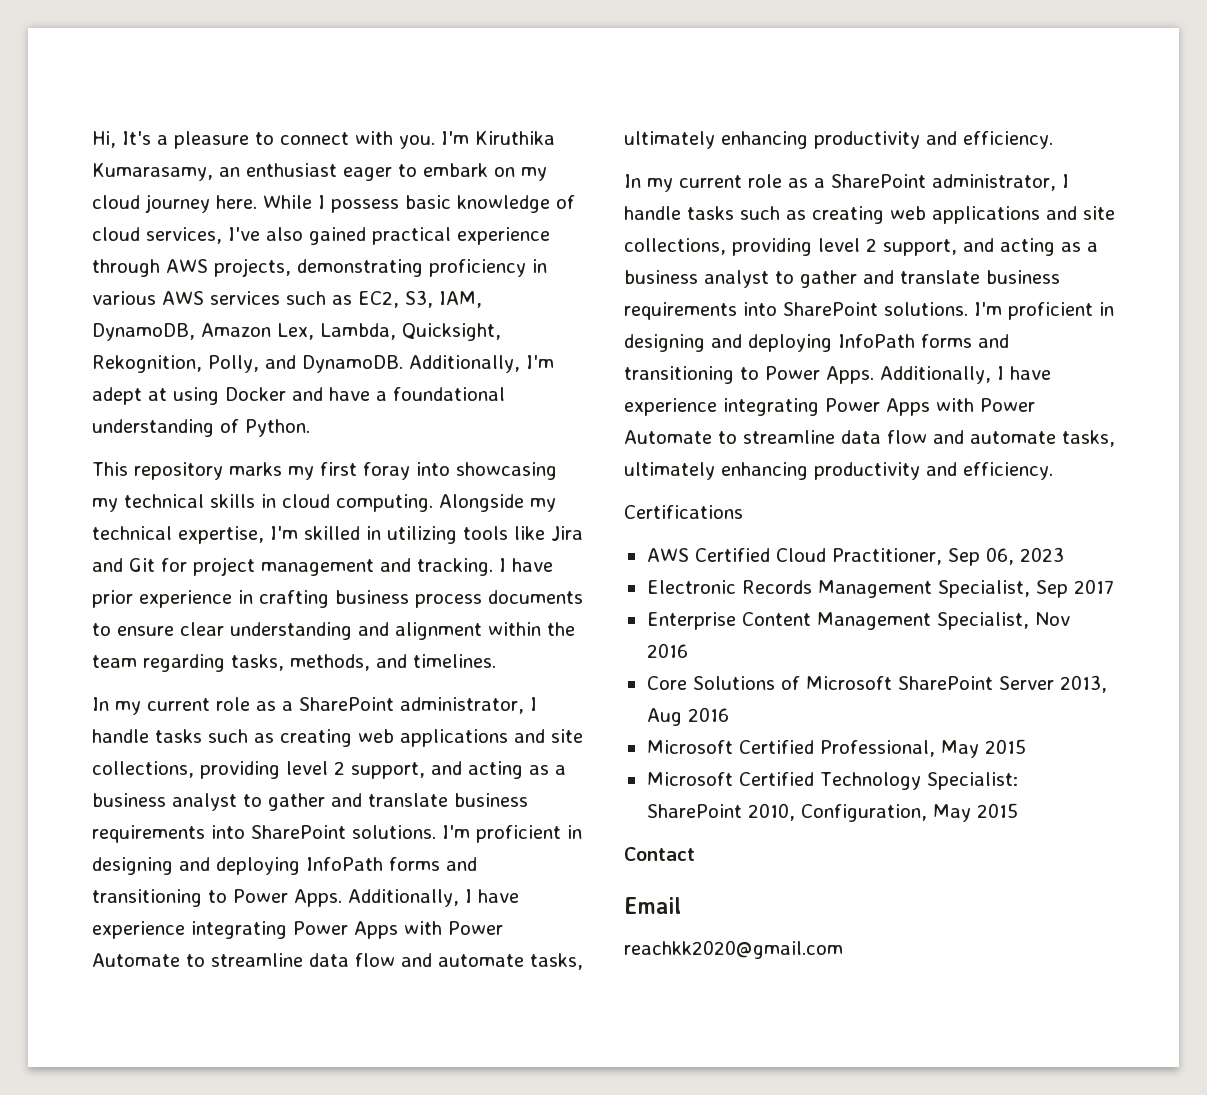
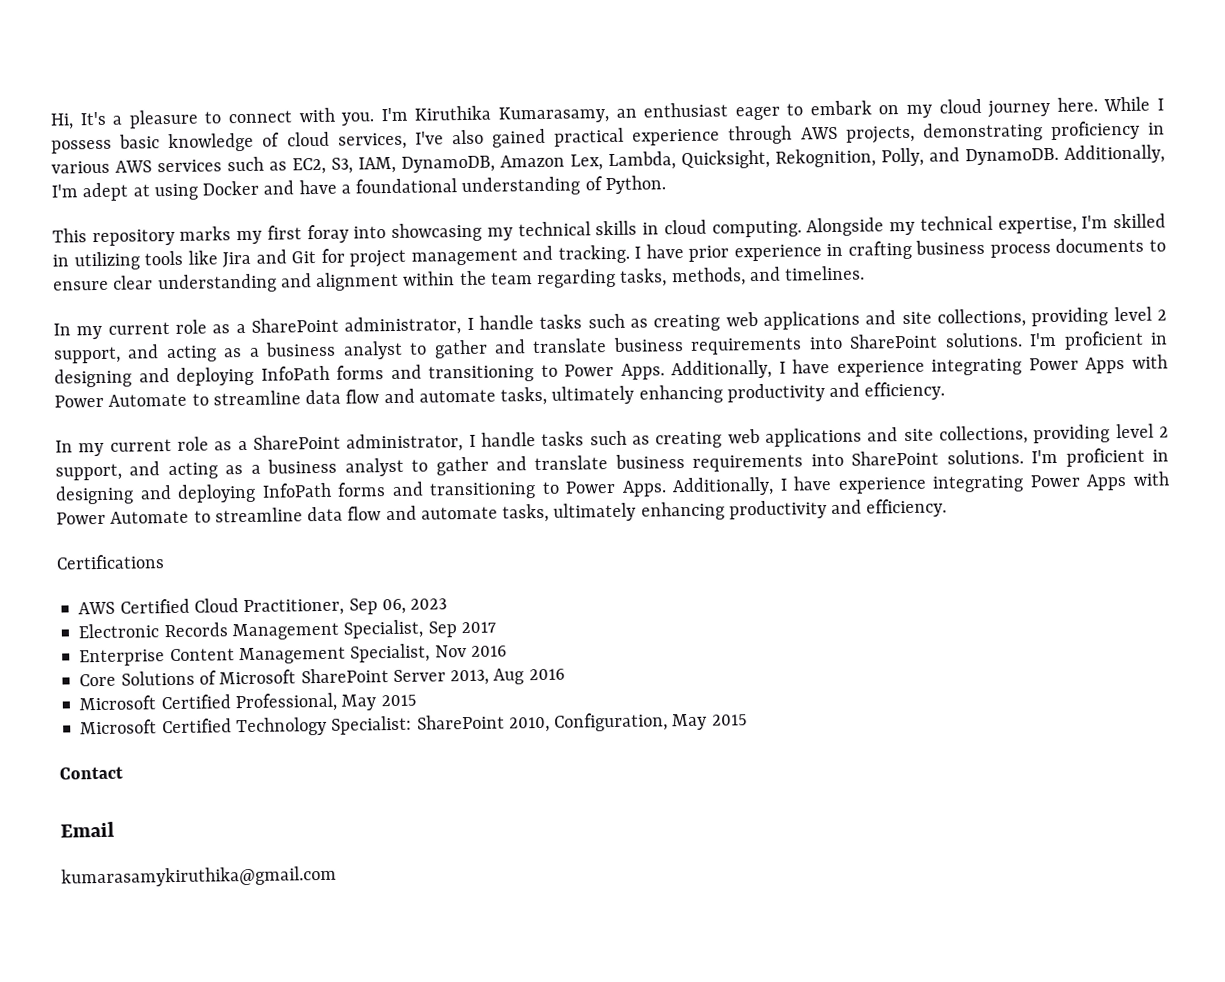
- reachkk2020@gmail.com
+ kumarasamykiruthika@gmail.com

